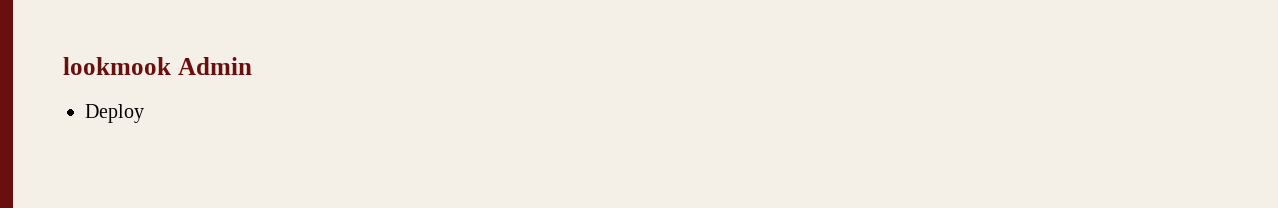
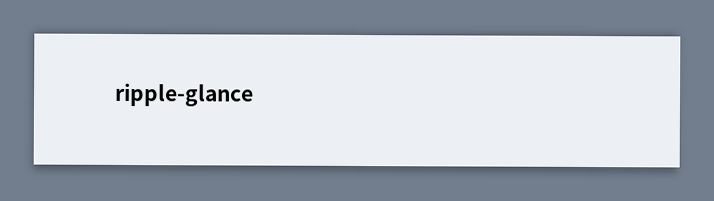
- lookmook Admin
- Deploy
+ ripple-glance

